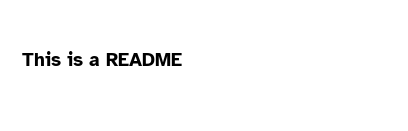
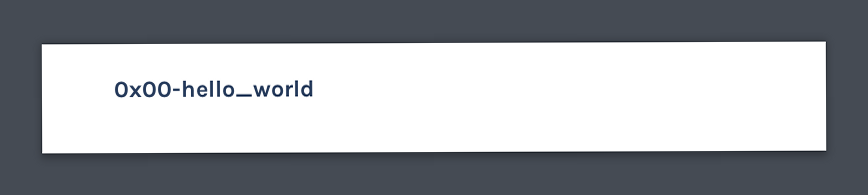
- This is a README
+ 0x00-hello_world

